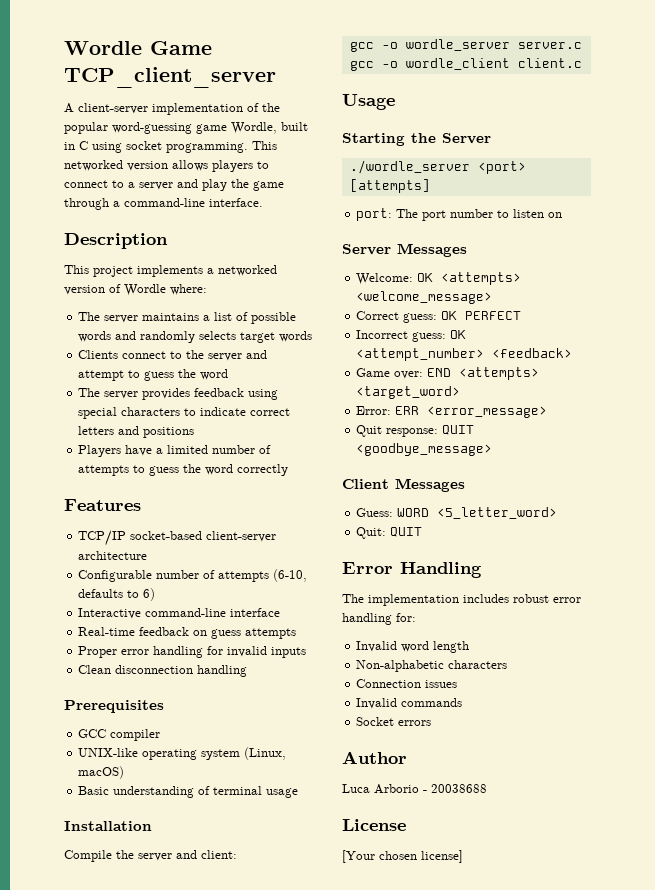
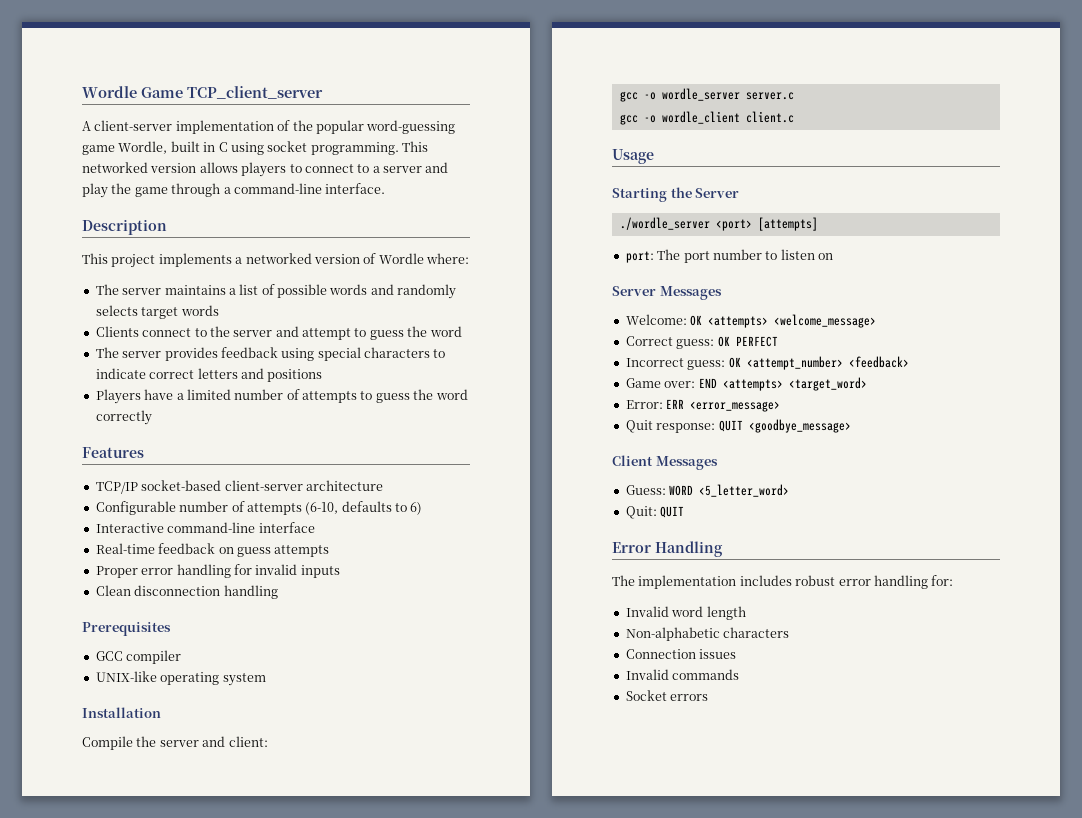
- UNIX-like operating system (Linux, macOS)
- Basic understanding of terminal usage
+ UNIX-like operating system
- Author
- Luca Arborio - 20038688
- License
- [Your chosen license]

